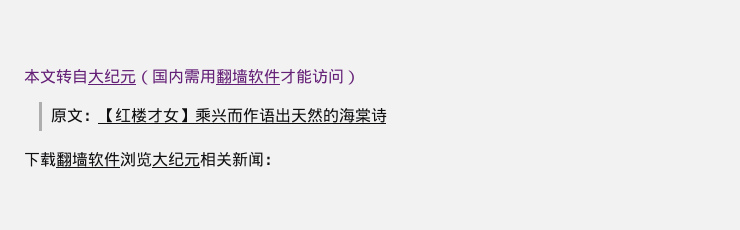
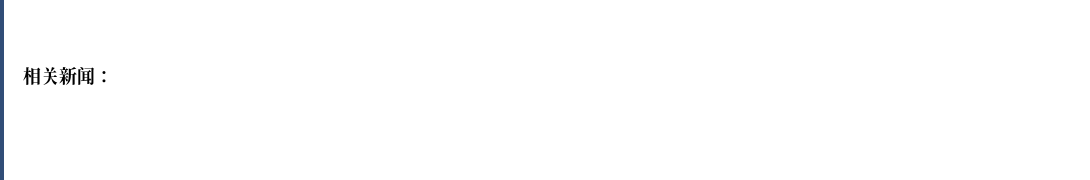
- 本文转自大纪元（国内需用翻墙软件才能访问）
- 原文：【红楼才女】乘兴而作语出天然的海棠诗
- 下载翻墙软件浏览大纪元相关新闻：
+ 相关新闻：

